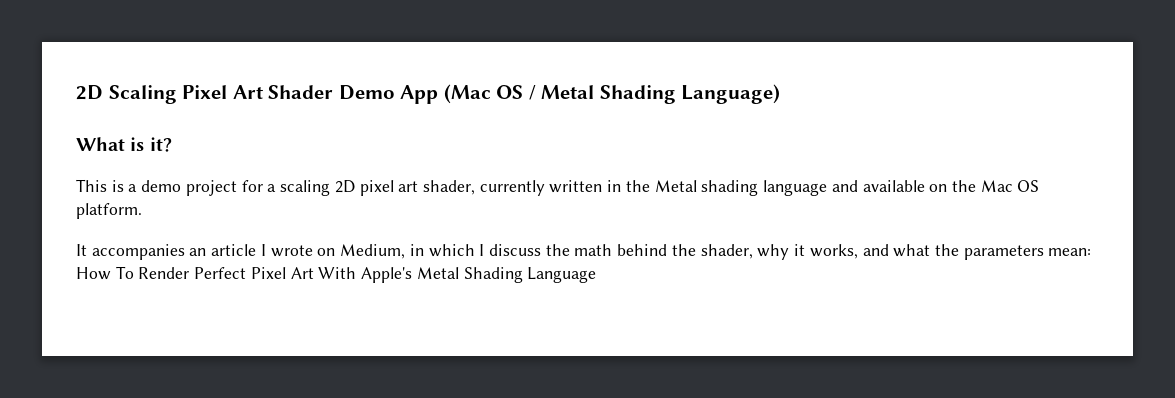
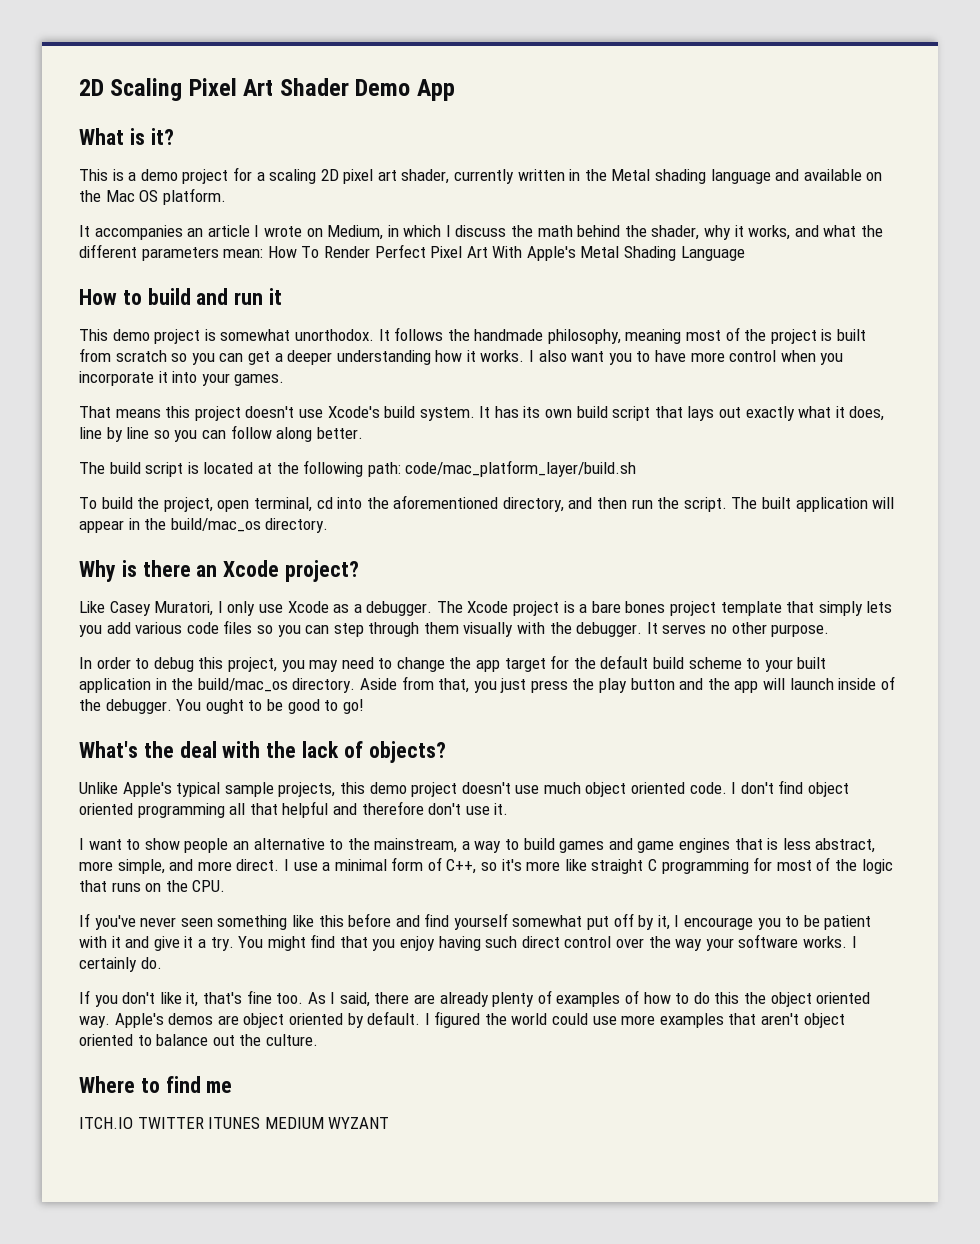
- 2D Scaling Pixel Art Shader Demo App (Mac OS / Metal Shading Language)
+ 2D Scaling Pixel Art Shader Demo App
- It accompanies an article I wrote on Medium, in which I discuss the math behind the shader, why it works, and what the parameters mean: How To Render Perfect Pixel Art With Apple's Metal Shading Language
+ It accompanies an article I wrote on Medium, in which I discuss the math behind the shader, why it works, and what the different parameters mean: How To Render Perfect Pixel Art With Apple's Metal Shading Language
+ How to build and run it
+ This demo project is somewhat unorthodox. It follows the handmade philosophy, meaning most of the project is built from scratch so you can get a deeper understanding how it works. I also want you to have more control when you incorporate it into your games.
+ That means this project doesn't use Xcode's build system. It has its own build script that lays out exactly what it does, line by line so you can follow along better.
+ The build script is located at the following path: code/mac_platform_layer/build.sh
+ To build the project, open terminal, cd into the aforementioned directory, and then run the script. The built application will appear in the build/mac_os directory.
+ Why is there an Xcode project?
+ Like Casey Muratori, I only use Xcode as a debugger. The Xcode project is a bare bones project template that simply lets you add various code files so you can step through them visually with the debugger. It serves no other purpose.
+ In order to debug this project, you may need to change the app target for the default build scheme to your built application in the build/mac_os directory. Aside from that, you just press the play button and the app will launch inside of the debugger. You ought to be good to go!
+ What's the deal with the lack of objects?
+ Unlike Apple's typical sample projects, this demo project doesn't use much object oriented code. I don't find object oriented programming all that helpful and therefore don't use it.
+ I want to show people an alternative to the mainstream, a way to build games and game engines that is less abstract, more simple, and more direct. I use a minimal form of C++, so it's more like straight C programming for most of the logic that runs on the CPU.
+ If you've never seen something like this before and find yourself somewhat put off by it, I encourage you to be patient with it and give it a try. You might find that you enjoy having such direct control over the way your software works. I certainly do.
+ If you don't like it, that's fine too. As I said, there are already plenty of examples of how to do this the object oriented way. Apple's demos are object oriented by default. I figured the world could use more examples that aren't object oriented to balance out the culture.
+ Where to find me
+ ITCH.IO TWITTER ITUNES MEDIUM WYZANT

